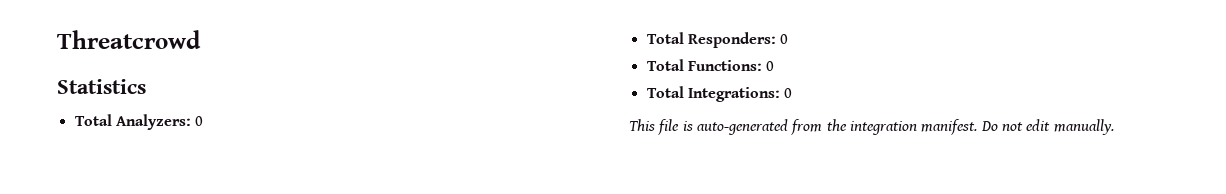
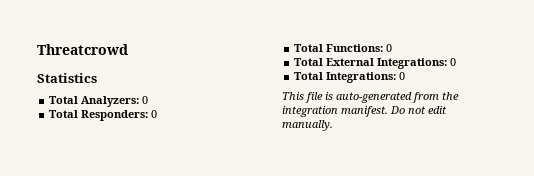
+ Total External Integrations: 0

